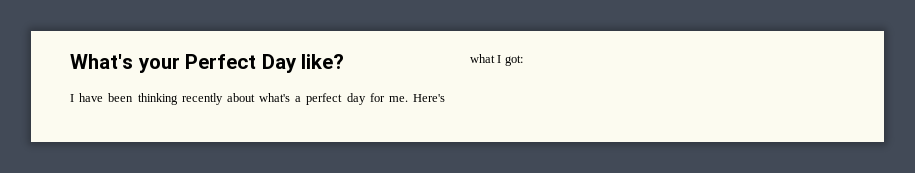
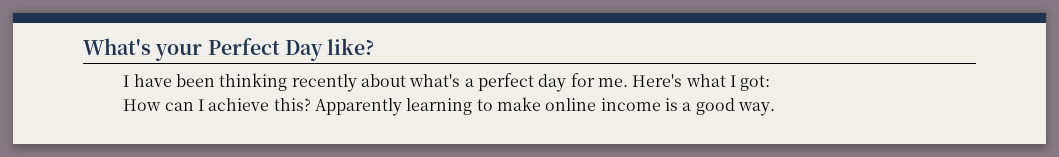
+ How can I achieve this? Apparently learning to make online income is a good way.

